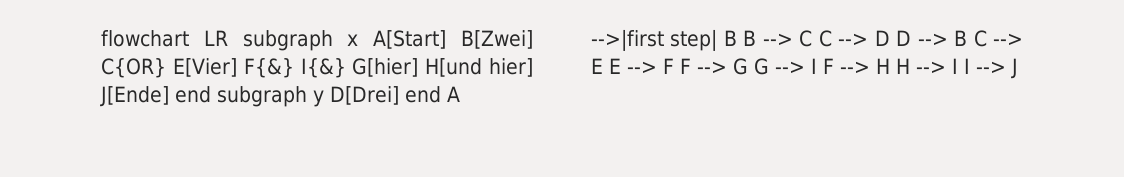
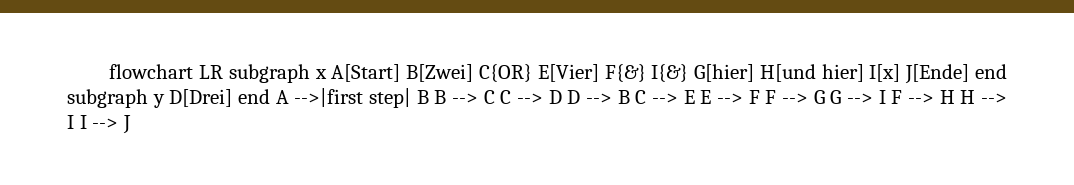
- flowchart LR subgraph x A[Start] B[Zwei] C{OR} E[Vier] F{&} I{&} G[hier] H[und hier] J[Ende] end subgraph y D[Drei] end A -->|first step| B B --> C C --> D D --> B C --> E E --> F F --> G G --> I F --> H H --> I I --> J
+ flowchart LR subgraph x A[Start] B[Zwei] C{OR} E[Vier] F{&} I{&} G[hier] H[und hier] I[x] J[Ende] end subgraph y D[Drei] end A -->|first step| B B --> C C --> D D --> B C --> E E --> F F --> G G --> I F --> H H --> I I --> J

